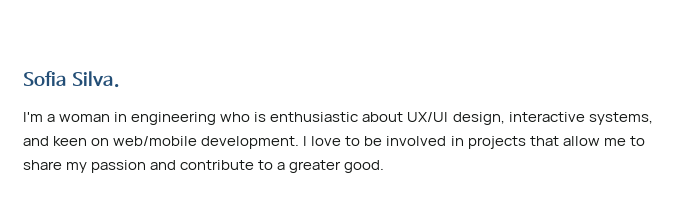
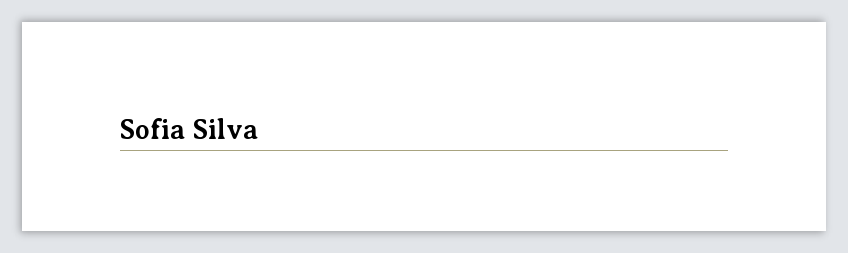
- Sofia Silva.
- I'm a woman in engineering who is enthusiastic about UX/UI design, interactive systems, and keen on web/mobile development. I love to be involved in projects that allow me to share my passion and contribute to a greater good.
+ Sofia Silva

